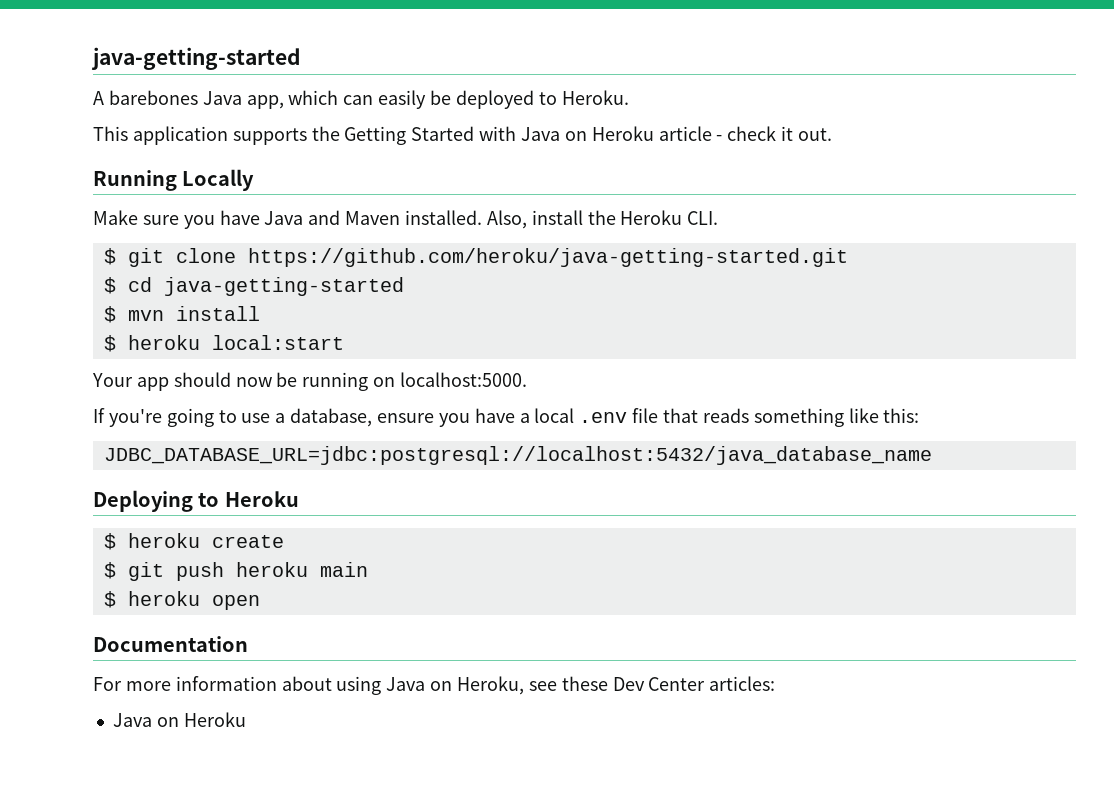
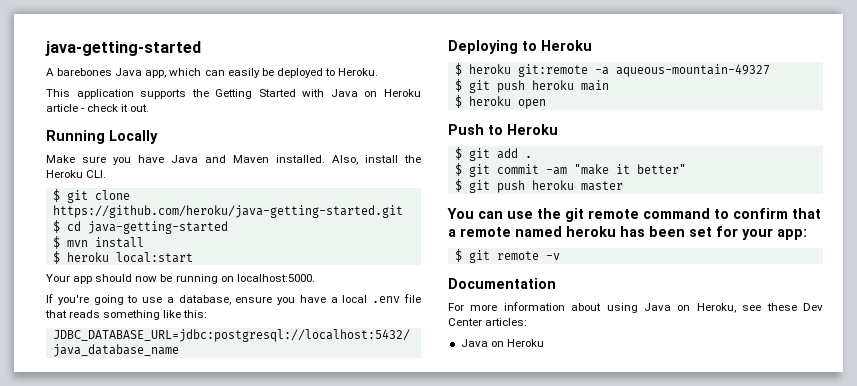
- $ heroku create
+ $ heroku git:remote -a aqueous-mountain-49327
+ Push to Heroku
+ $ git add .
+ $ git commit -am "make it better"
+ $ git push heroku master
+ You can use the git remote command to confirm that a remote named heroku has been set for your app:
+ $ git remote -v

